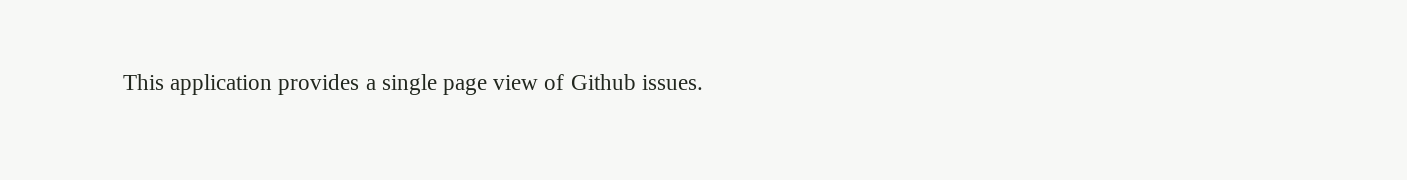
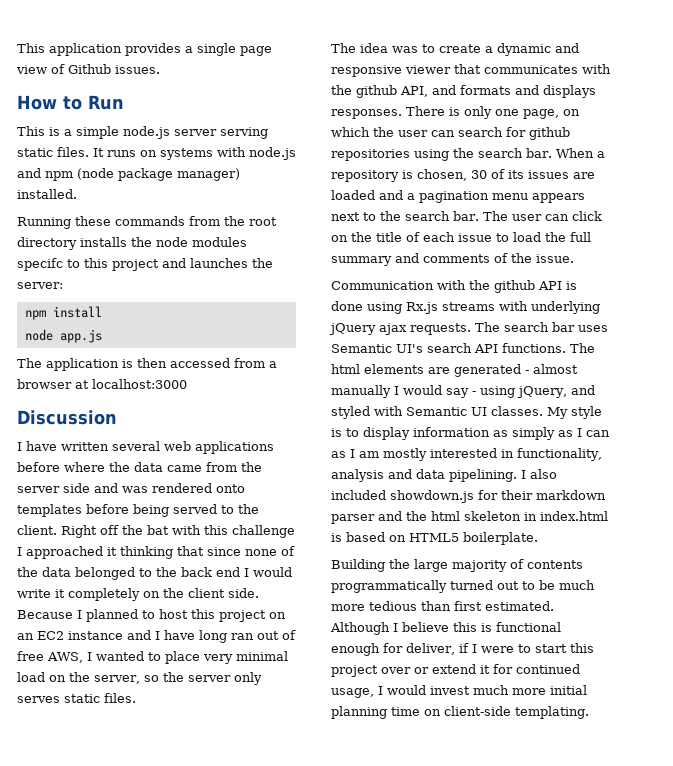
+ How to Run
+ This is a simple node.js server serving static files. It runs on systems with node.js and npm (node package manager) installed.
+ Running these commands from the root directory installs the node modules specifc to this project and launches the server:
+ npm install
+ node app.js
+ The application is then accessed from a browser at localhost:3000
+ Discussion
+ I have written several web applications before where the data came from the server side and was rendered onto templates before being served to the client. Right off the bat with this challenge I approached it thinking that since none of the data belonged to the back end I would write it completely on the client side. Because I planned to host this project on an EC2 instance and I have long ran out of free AWS, I wanted to place very minimal load on the server, so the server only serves static files.
+ The idea was to create a dynamic and responsive viewer that communicates with the github API, and formats and displays responses. There is only one page, on which the user can search for github repositories using the search bar. When a repository is chosen, 30 of its issues are loaded and a pagination menu appears next to the search bar. The user can click on the title of each issue to load the full summary and comments of the issue.
+ Communication with the github API is done using Rx.js streams with underlying jQuery ajax requests. The search bar uses Semantic UI's search API functions. The html elements are generated - almost manually I would say - using jQuery, and styled with Semantic UI classes. My style is to display information as simply as I can as I am mostly interested in functionality, analysis and data pipelining. I also included showdown.js for their markdown parser and the html skeleton in index.html is based on HTML5 boilerplate.
+ Building the large majority of contents programmatically turned out to be much more tedious than first estimated. Although I believe this is functional enough for deliver, if I were to start this project over or extend it for continued usage, I would invest much more initial planning time on client-side templating.

